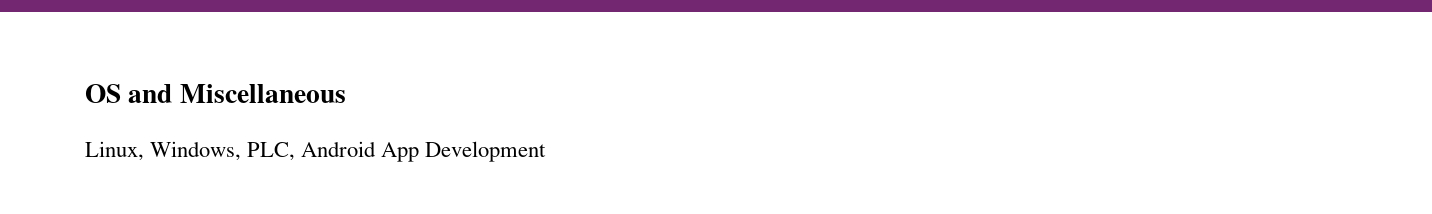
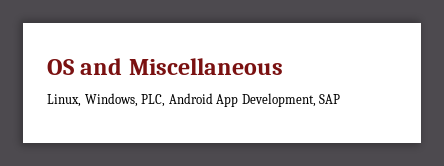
- Linux, Windows, PLC, Android App Development
+ Linux, Windows, PLC, Android App Development, SAP

